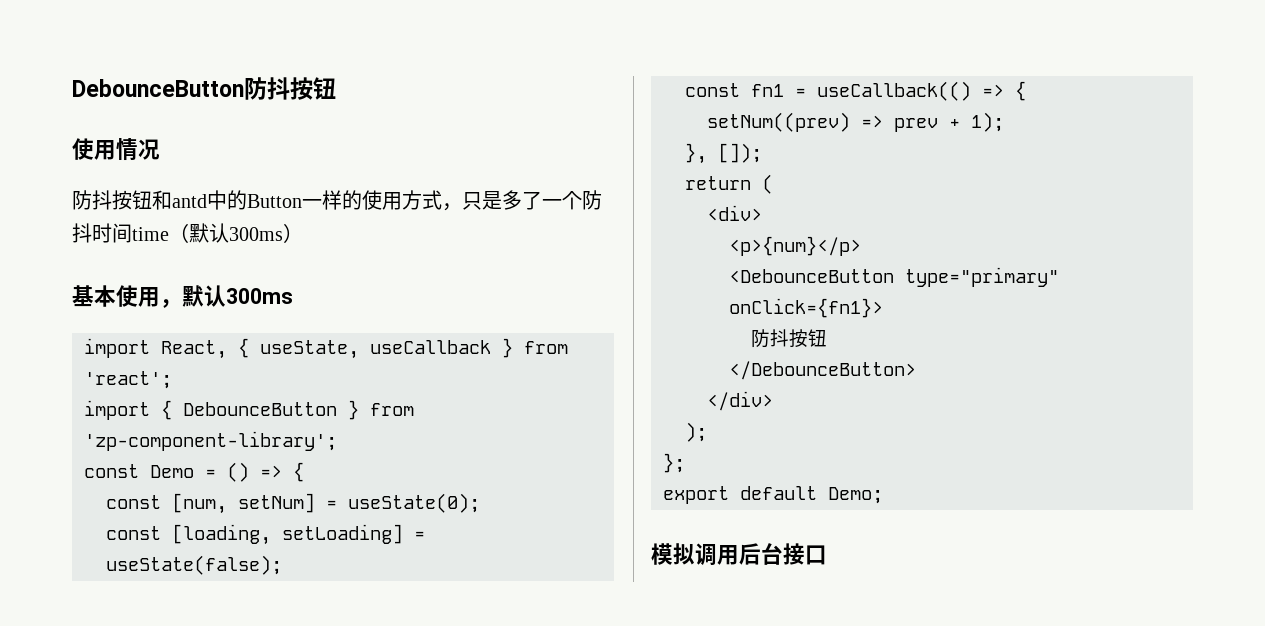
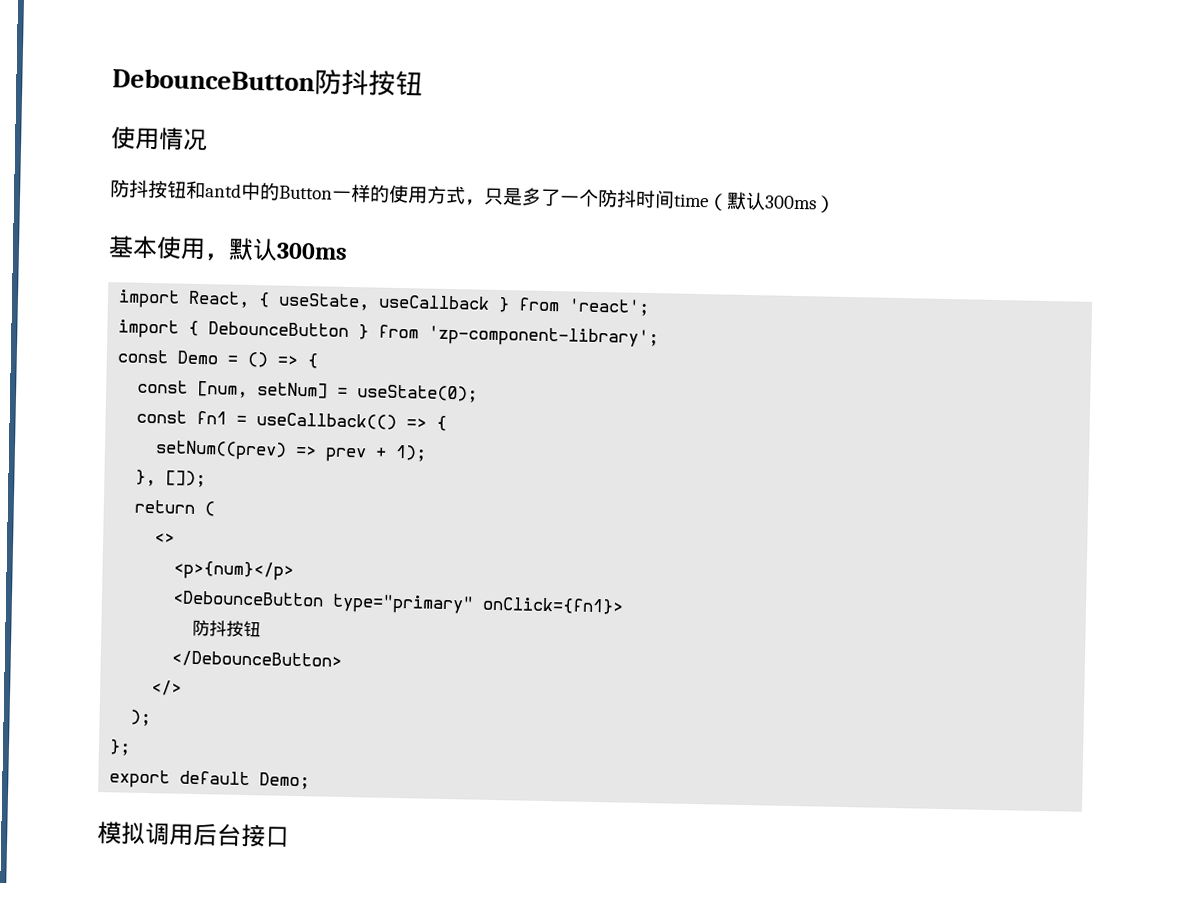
- const [loading, setLoading] = useState(false);
- <div>
+ <>
- </div>
+ </>

